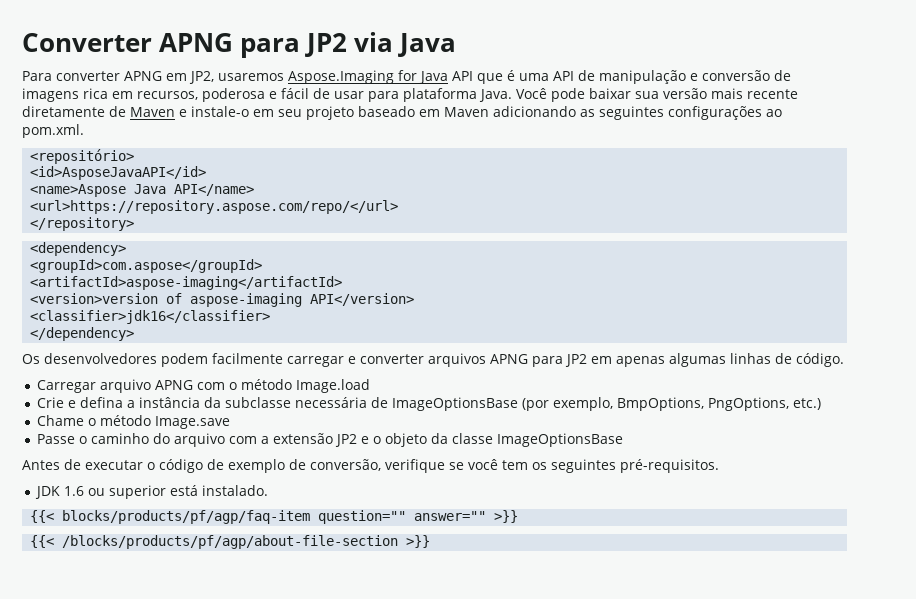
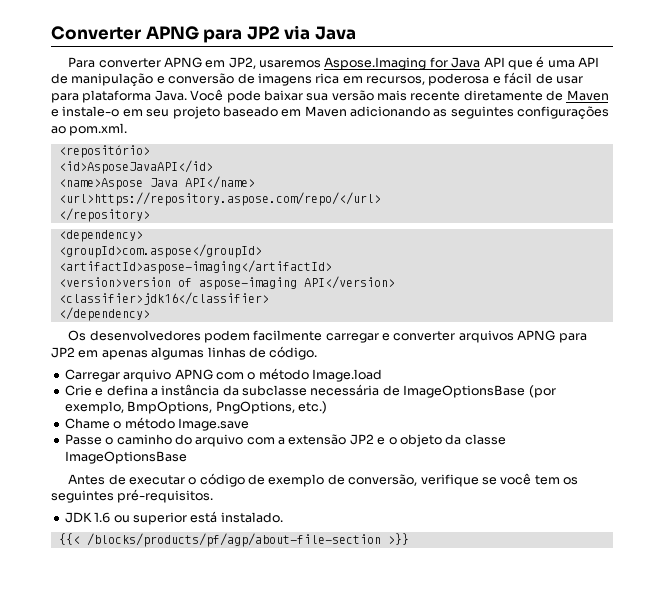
- {{< blocks/products/pf/agp/faq-item question="" answer="" >}}

